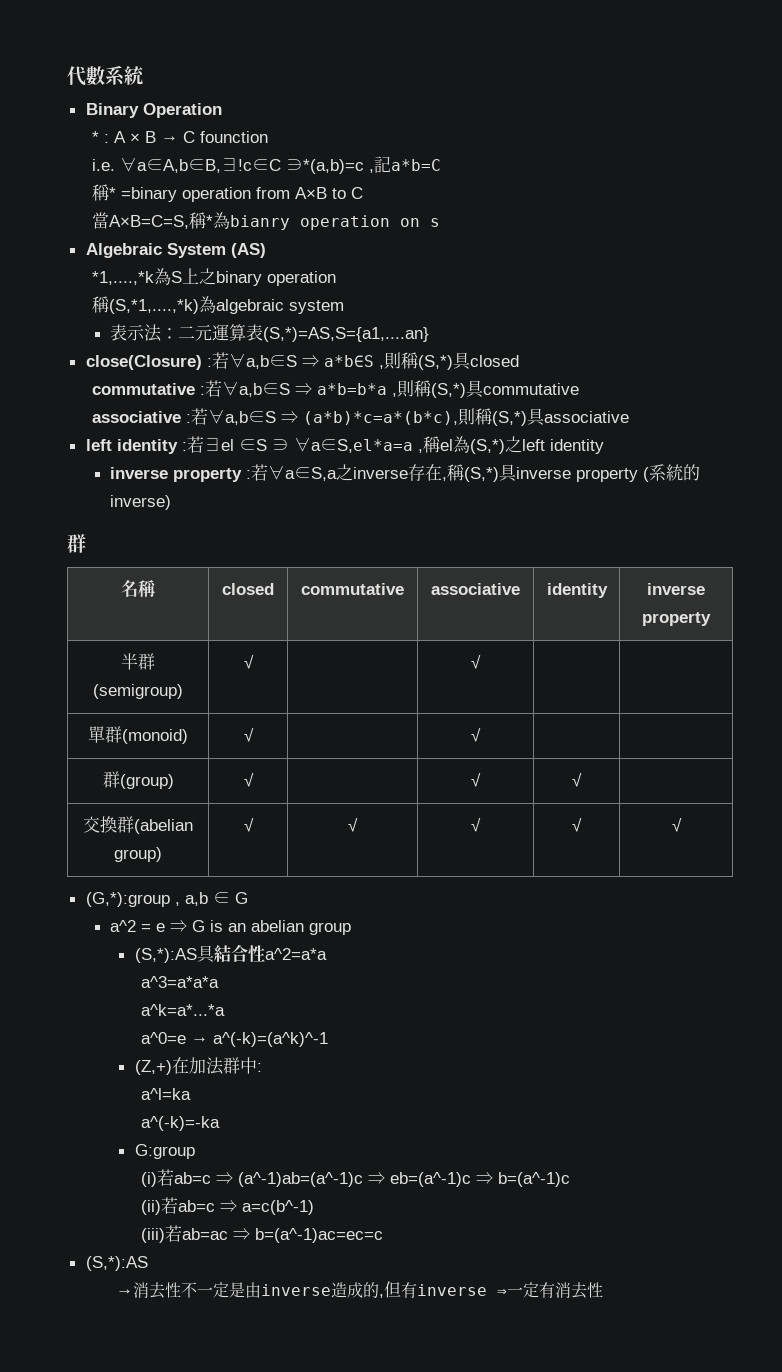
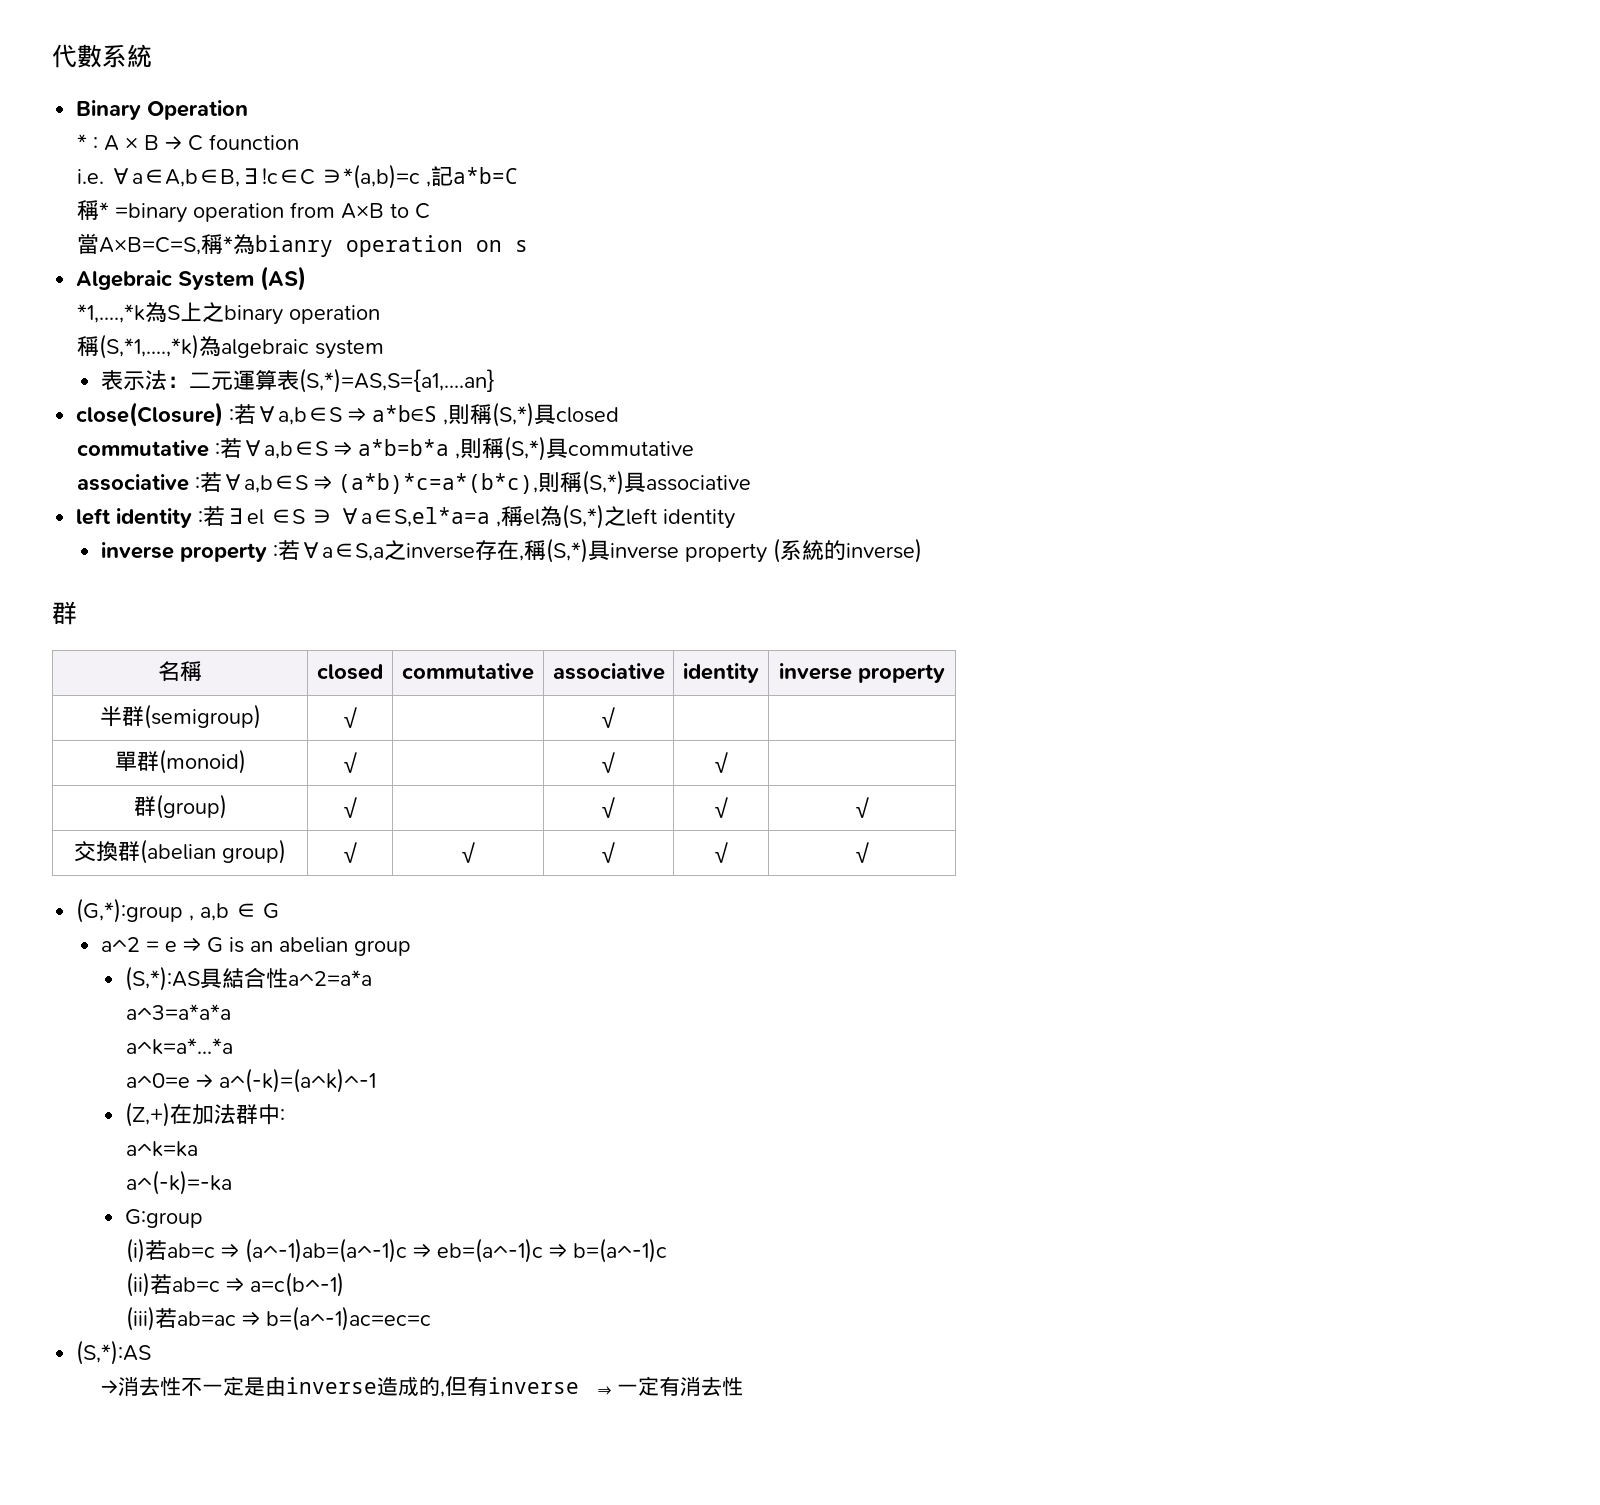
- 單群(monoid) | √ | | √ | |
+ 單群(monoid) | √ | | √ | √ |
- 群(group) | √ | | √ | √ |
+ 群(group) | √ | | √ | √ | √
- a^l=ka
+ a^k=ka

